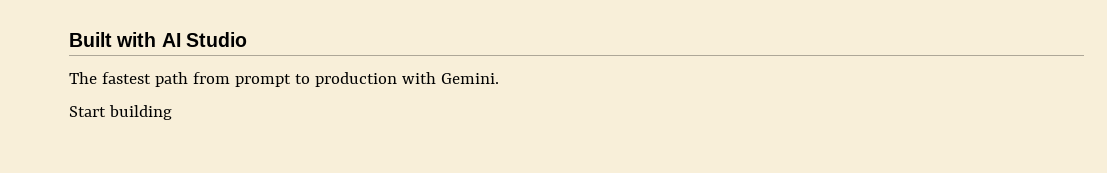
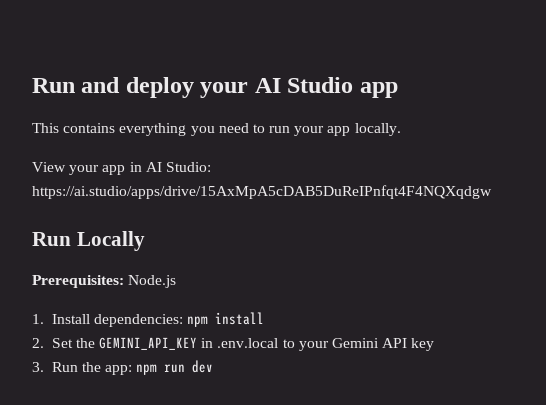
- Built with AI Studio
- The fastest path from prompt to production with Gemini.
- Start building
+ Run and deploy your AI Studio app
+ This contains everything you need to run your app locally.
+ View your app in AI Studio: https://ai.studio/apps/drive/15AxMpA5cDAB5DuReIPnfqt4F4NQXqdgw
+ Run Locally
+ Prerequisites: Node.js
+ 1. Install dependencies: npm install
+ 2. Set the GEMINI_API_KEY in .env.local to your Gemini API key
+ 3. Run the app: npm run dev

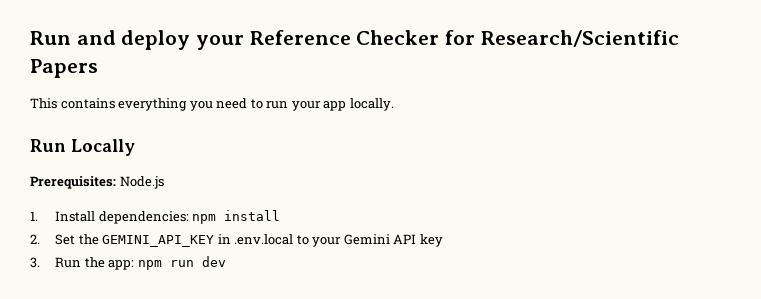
- Run and deploy your AI Studio app
+ Run and deploy your Reference Checker for Research/Scientific Papers
- View your app in AI Studio: https://ai.studio/apps/drive/15AxMpA5cDAB5DuReIPnfqt4F4NQXqdgw

